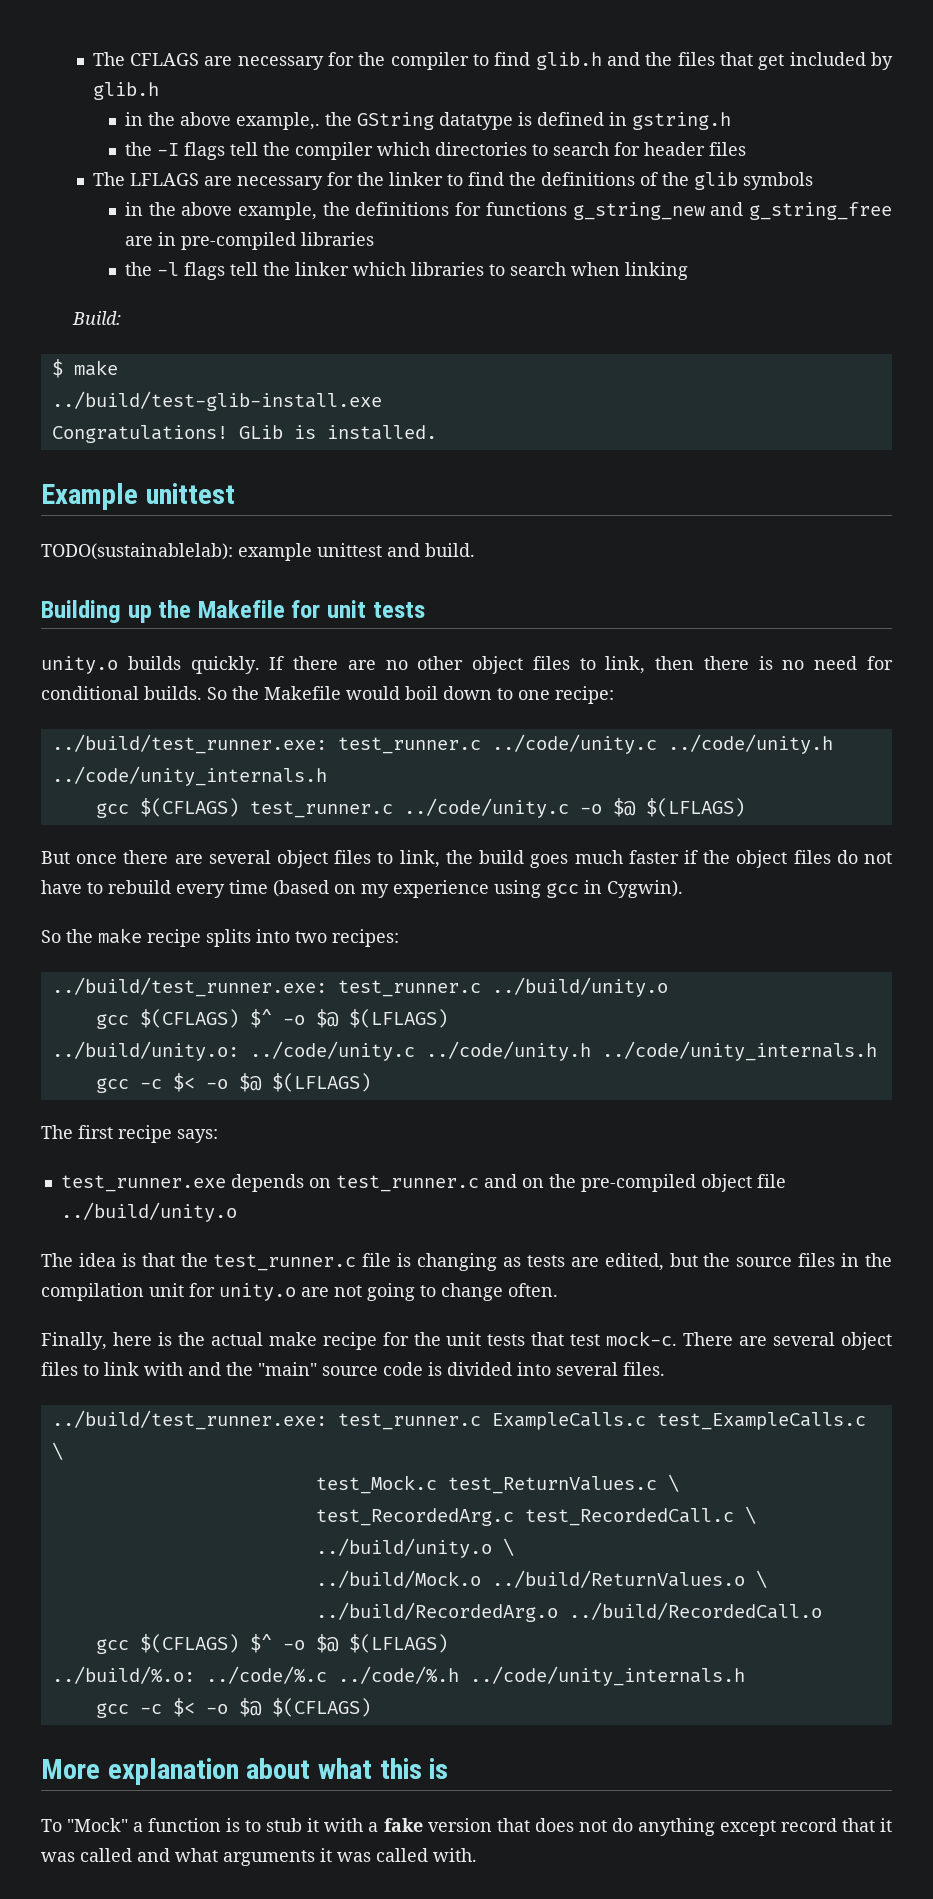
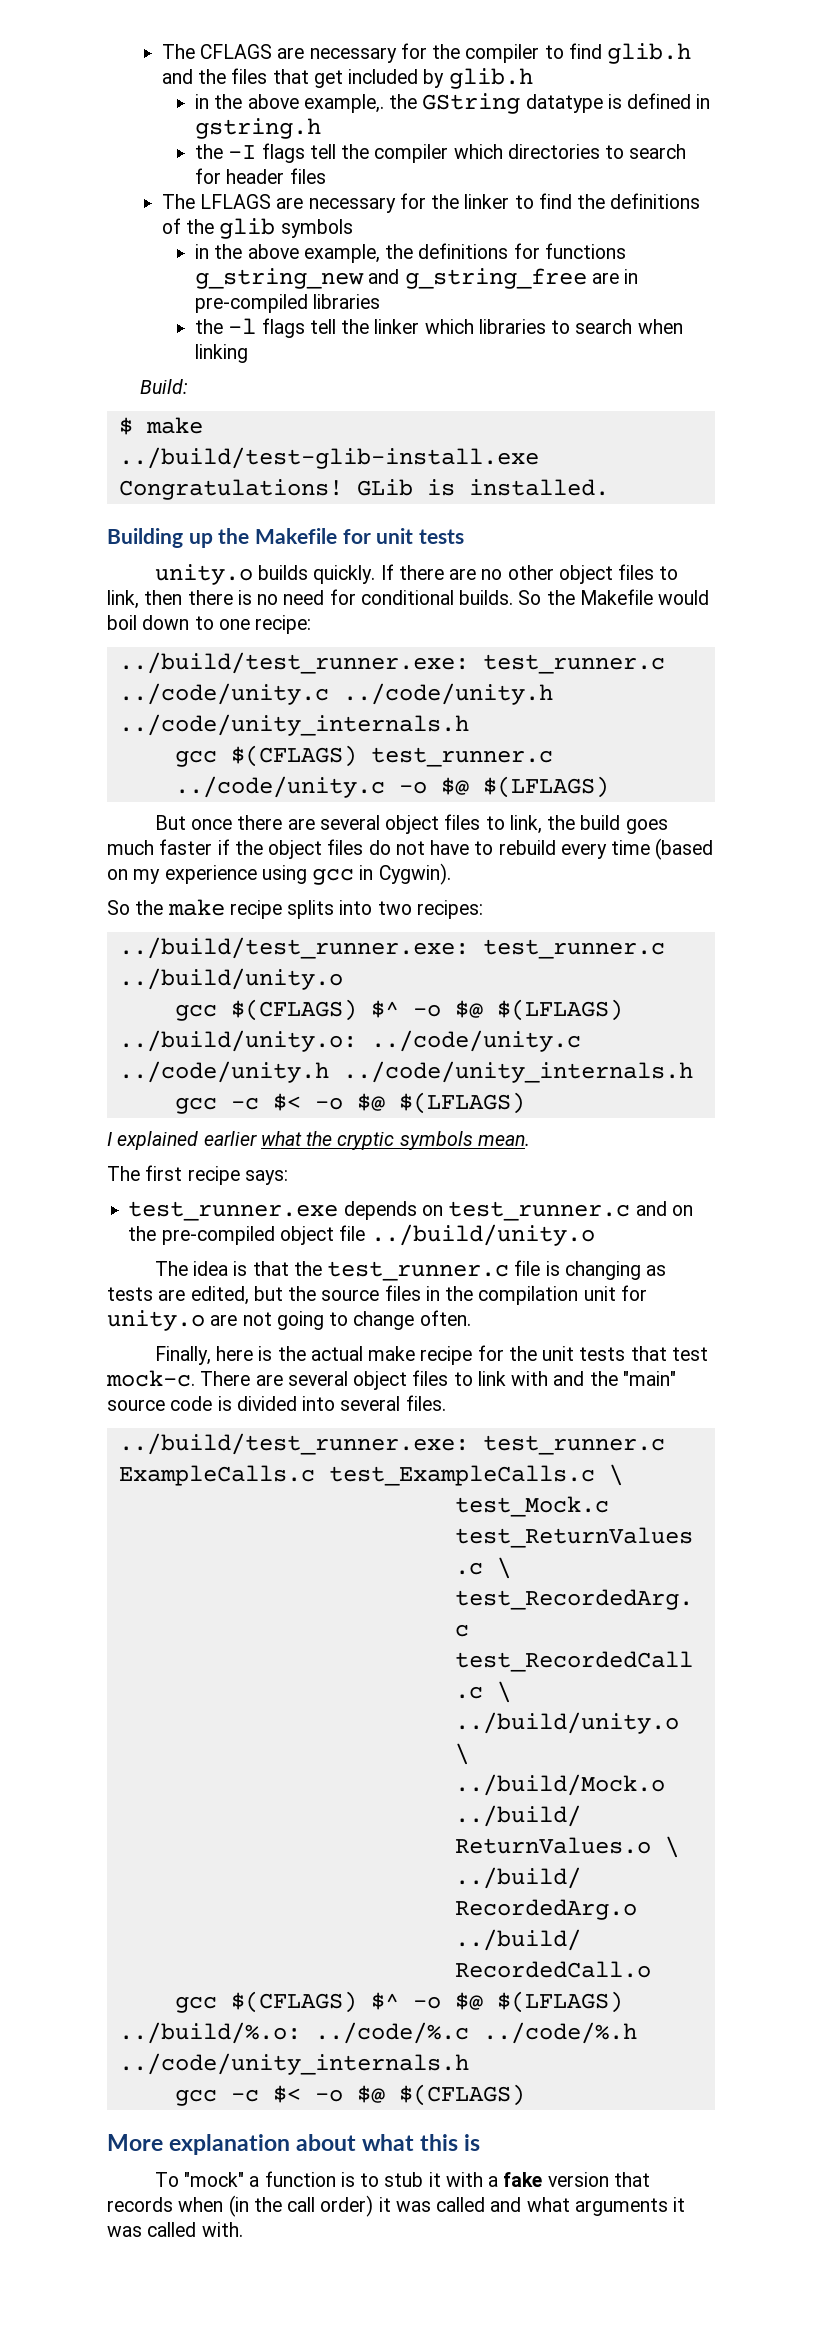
- Example unittest
- TODO(sustainablelab): example unittest and build.
+ I explained earlier what the cryptic symbols mean.
- To "Mock" a function is to stub it with a fake version that does not do anything except record that it was called and what arguments it was called with.
+ To "mock" a function is to stub it with a fake version that records when (in the call order) it was called and what arguments it was called with.

